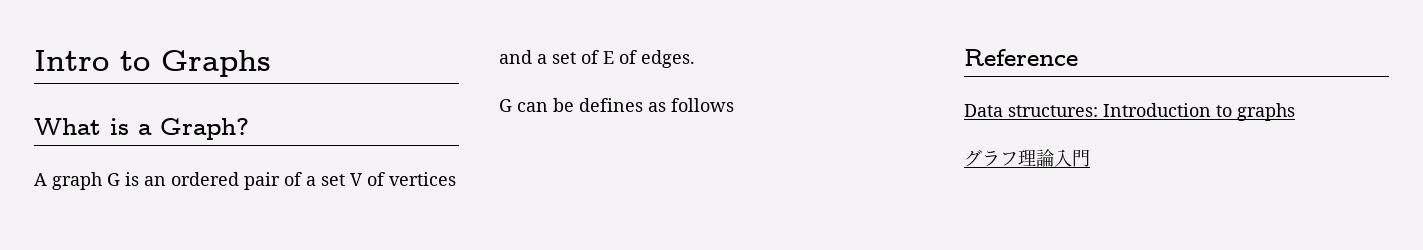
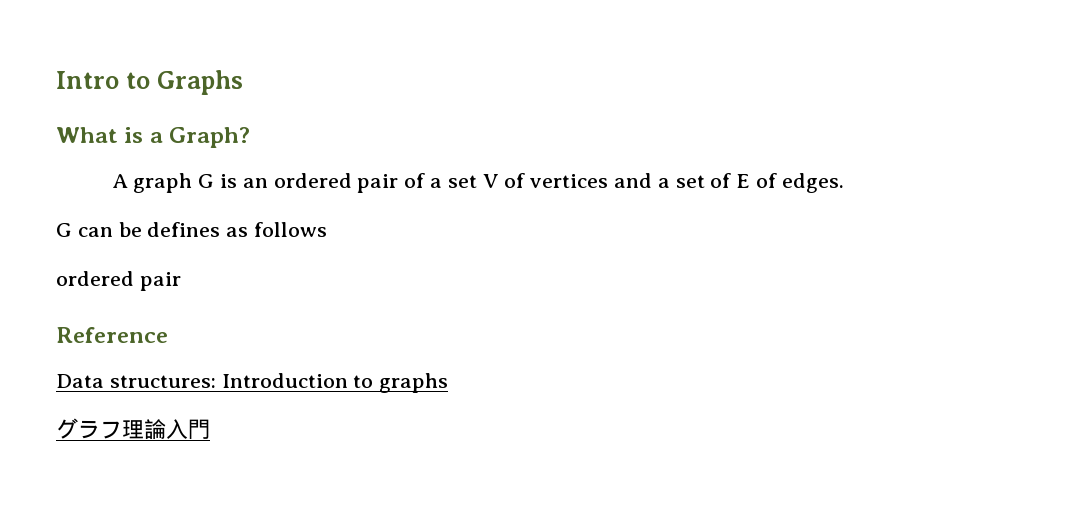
  G can be defines as follows
+ ordered pair

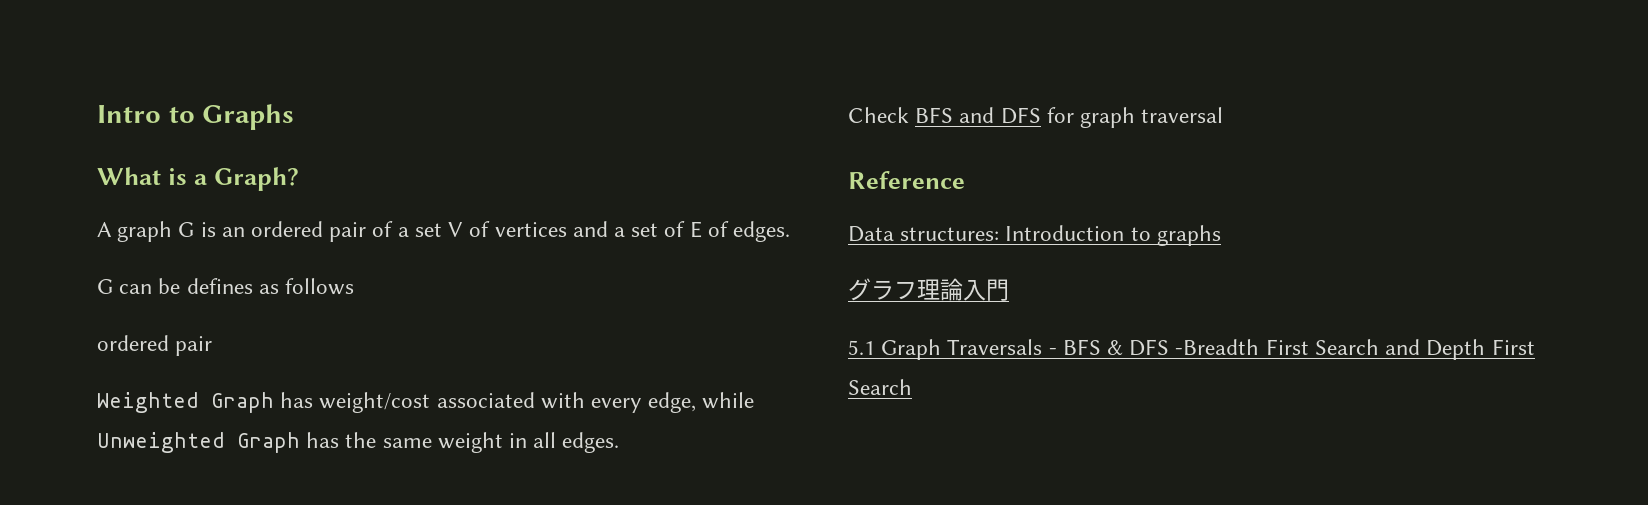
+ Weighted Graph has weight/cost associated with every edge, while Unweighted Graph has the same weight in all edges.
+ Check BFS and DFS for graph traversal
+ 5.1 Graph Traversals - BFS & DFS -Breadth First Search and Depth First Search

